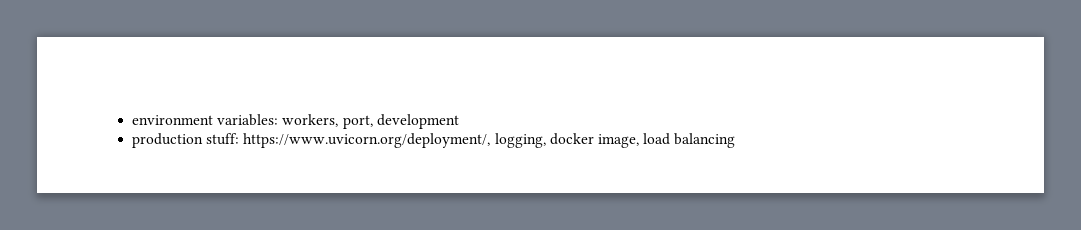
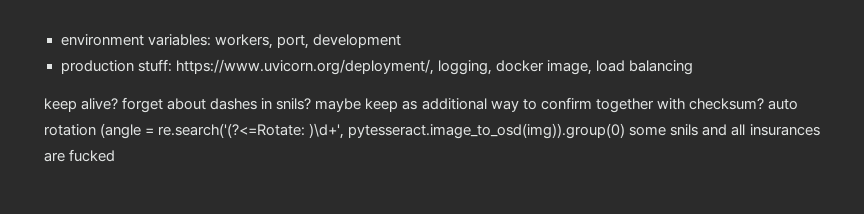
+ keep alive? forget about dashes in snils? maybe keep as additional way to confirm together with checksum? auto rotation (angle = re.search('(?<=Rotate: )\d+', pytesseract.image_to_osd(img)).group(0) some snils and all insurances are fucked

